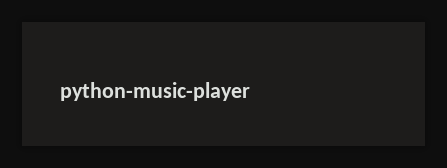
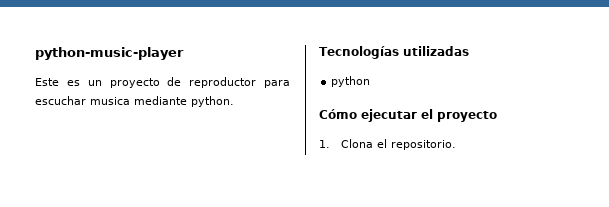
+ Este es un proyecto de reproductor para escuchar musica mediante python.
+ Tecnologías utilizadas
+ python
+ Cómo ejecutar el proyecto
+ 1. Clona el repositorio.

